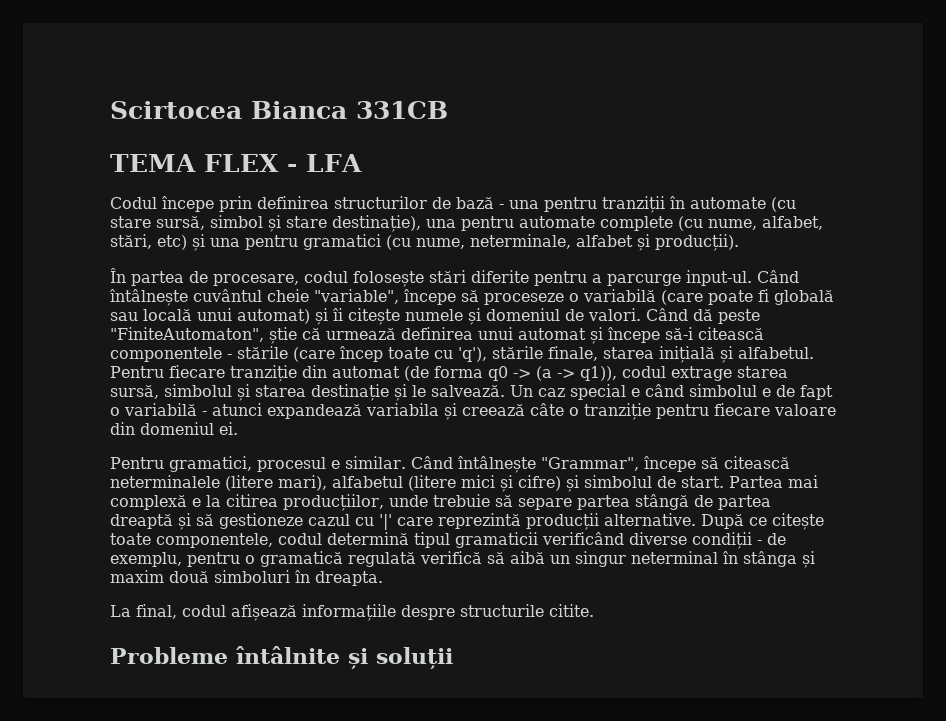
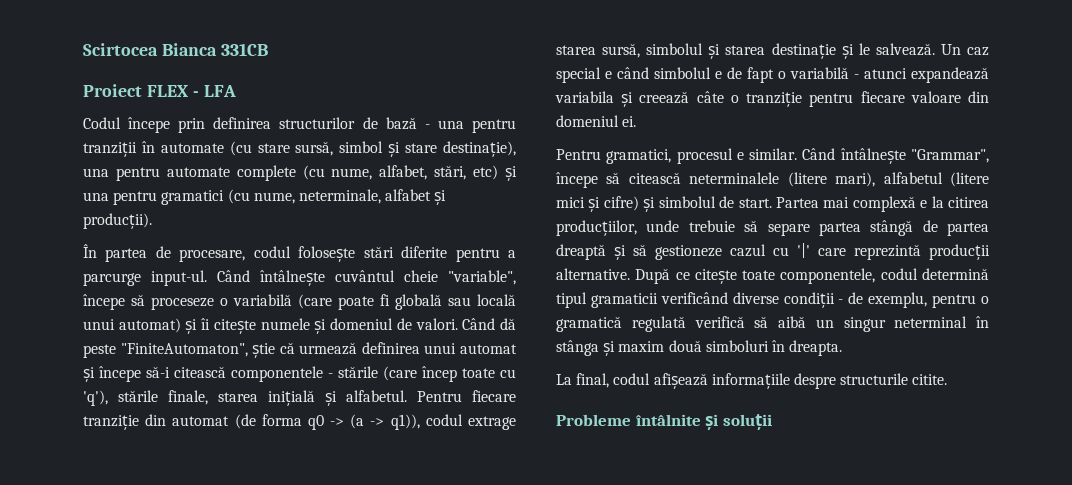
- TEMA FLEX - LFA
+ Proiect FLEX - LFA

